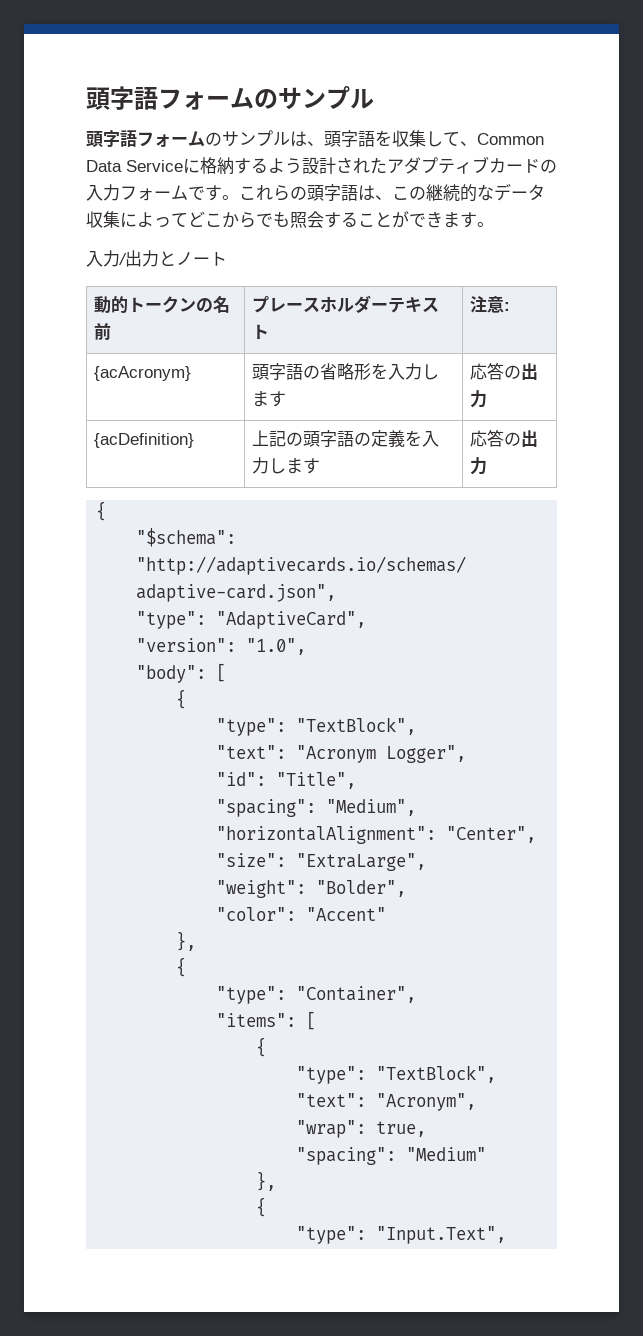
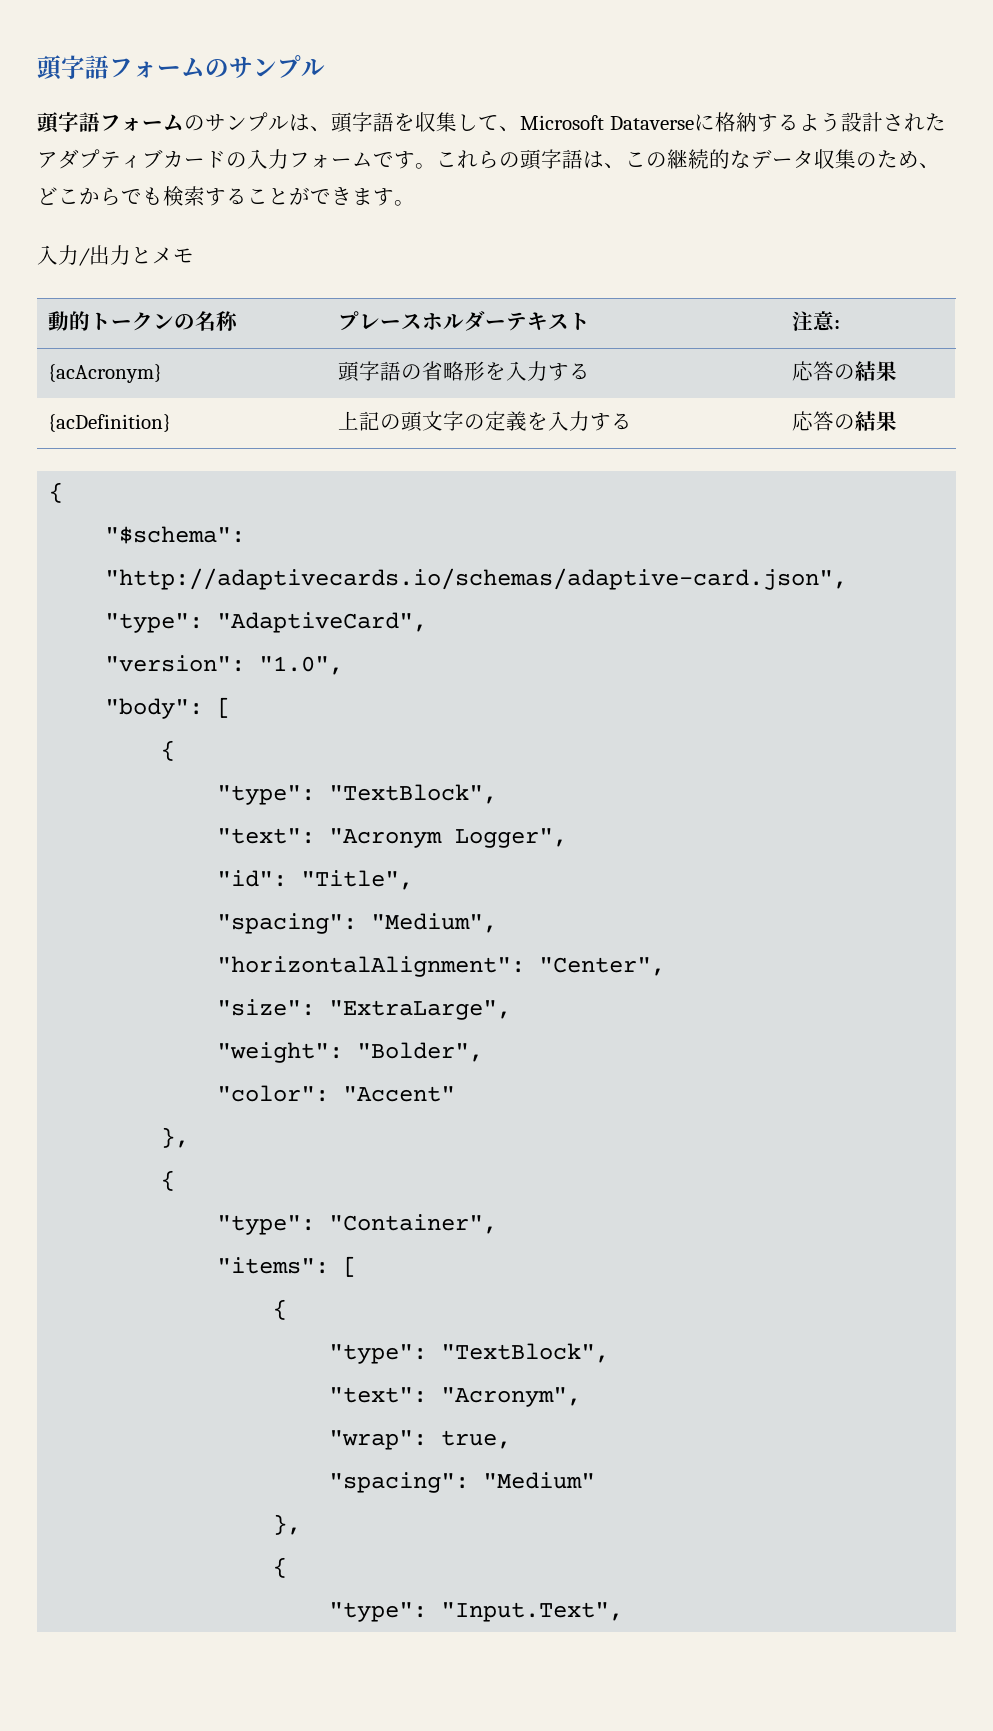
- 頭字語フォームのサンプルは、頭字語を収集して、Common Data Serviceに格納するよう設計されたアダプティブカードの入力フォームです。
+ 頭字語フォームのサンプルは、頭字語を収集して、Microsoft Dataverseに格納するよう設計されたアダプティブカードの入力フォームです。
- これらの頭字語は、この継続的なデータ収集によってどこからでも照会することができます。
+ これらの頭字語は、この継続的なデータ収集のため、どこからでも検索することができます。
- 入力/出力とノート
+ 入力/出力とメモ
- 動的トークンの名前 | プレースホルダーテキスト | 注意:
+ 動的トークンの名称 | プレースホルダーテキスト | 注意:
- {acAcronym} | 頭字語の省略形を入力します | 応答の出力
+ {acAcronym} | 頭字語の省略形を入力する | 応答の結果
- {acDefinition} | 上記の頭字語の定義を入力します | 応答の出力
+ {acDefinition} | 上記の頭文字の定義を入力する | 応答の結果

